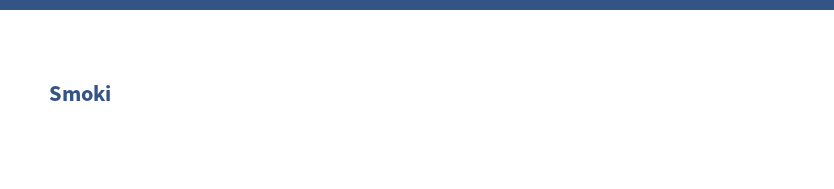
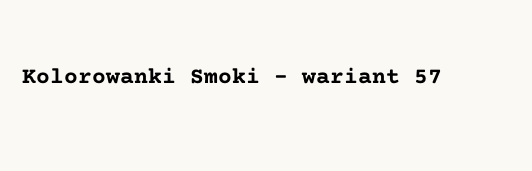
- Smoki
+ Kolorowanki Smoki - wariant 57

